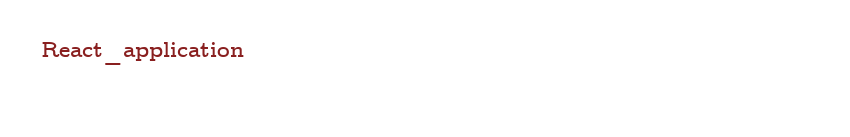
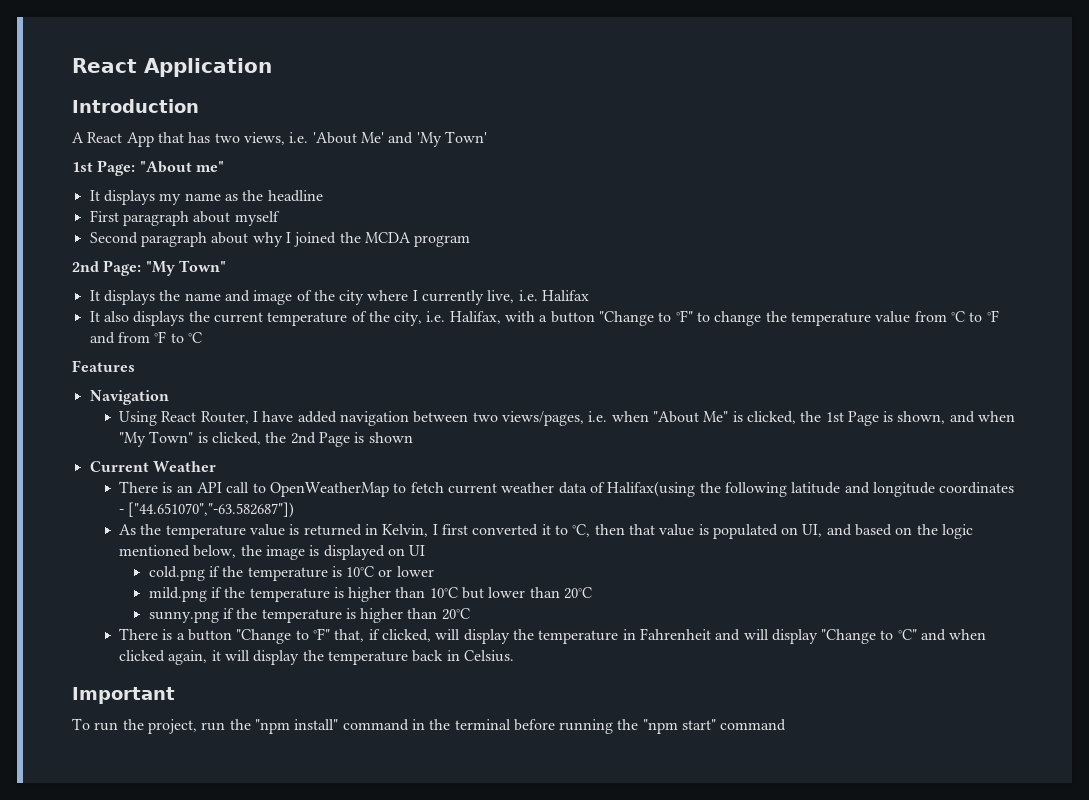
- React_application
+ React Application
+ Introduction
+ A React App that has two views, i.e. 'About Me' and 'My Town'
+ 1st Page: "About me"
+ It displays my name as the headline
+ First paragraph about myself
+ Second paragraph about why I joined the MCDA program
+ 2nd Page: "My Town"
+ It displays the name and image of the city where I currently live, i.e. Halifax
+ It also displays the current temperature of the city, i.e. Halifax, with a button "Change to °F" to change the temperature value from °C to °F and from °F to °C
+ Features
+ Navigation
+ Using React Router, I have added navigation between two views/pages, i.e. when "About Me" is clicked, the 1st Page is shown, and when "My Town" is clicked, the 2nd Page is shown
+ Current Weather
+ There is an API call to OpenWeatherMap to fetch current weather data of Halifax(using the following latitude and longitude coordinates - ["44.651070","-63.582687"])
+ As the temperature value is returned in Kelvin, I first converted it to °C, then that value is populated on UI, and based on the logic mentioned below, the image is displayed on UI
+ cold.png if the temperature is 10°C or lower
+ mild.png if the temperature is higher than 10°C but lower than 20°C
+ sunny.png if the temperature is higher than 20°C
+ There is a button "Change to °F" that, if clicked, will display the temperature in Fahrenheit and will display "Change to °C" and when clicked again, it will display the temperature back in Celsius.
+ Important
+ To run the project, run the "npm install" command in the terminal before running the "npm start" command

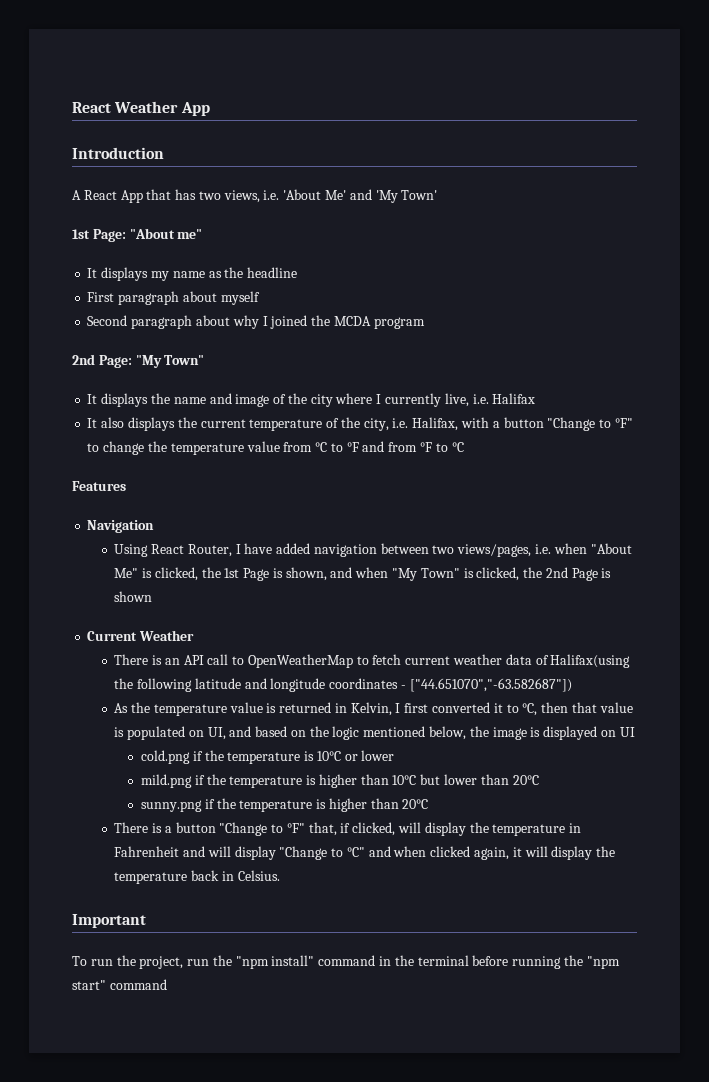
- React Application
+ React Weather App

